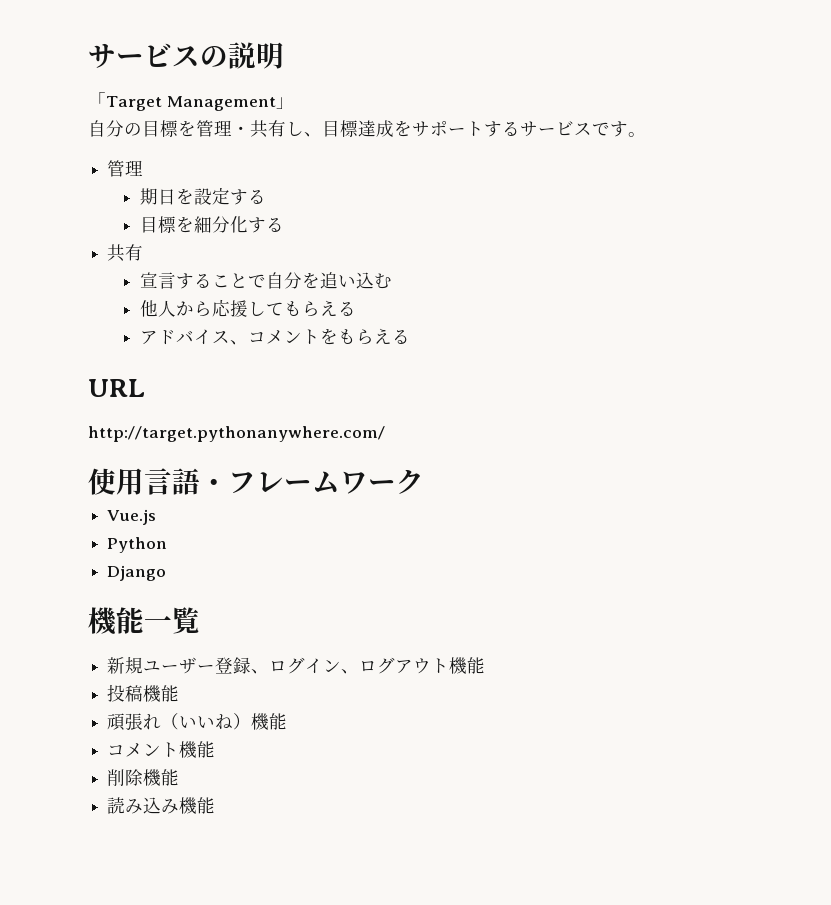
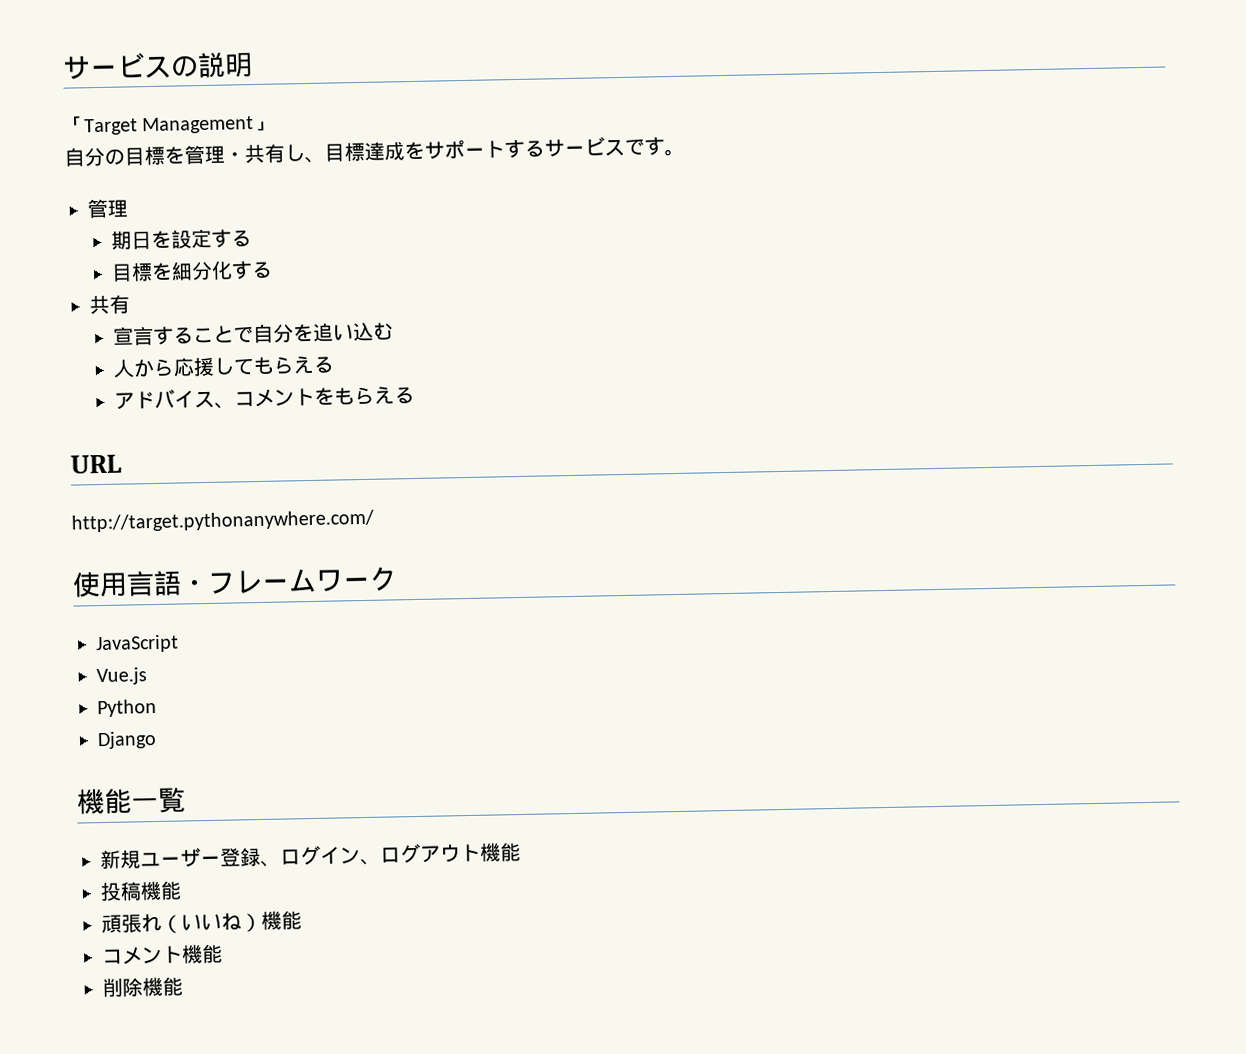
- 他人から応援してもらえる
+ 人から応援してもらえる
+ JavaScript
- 読み込み機能

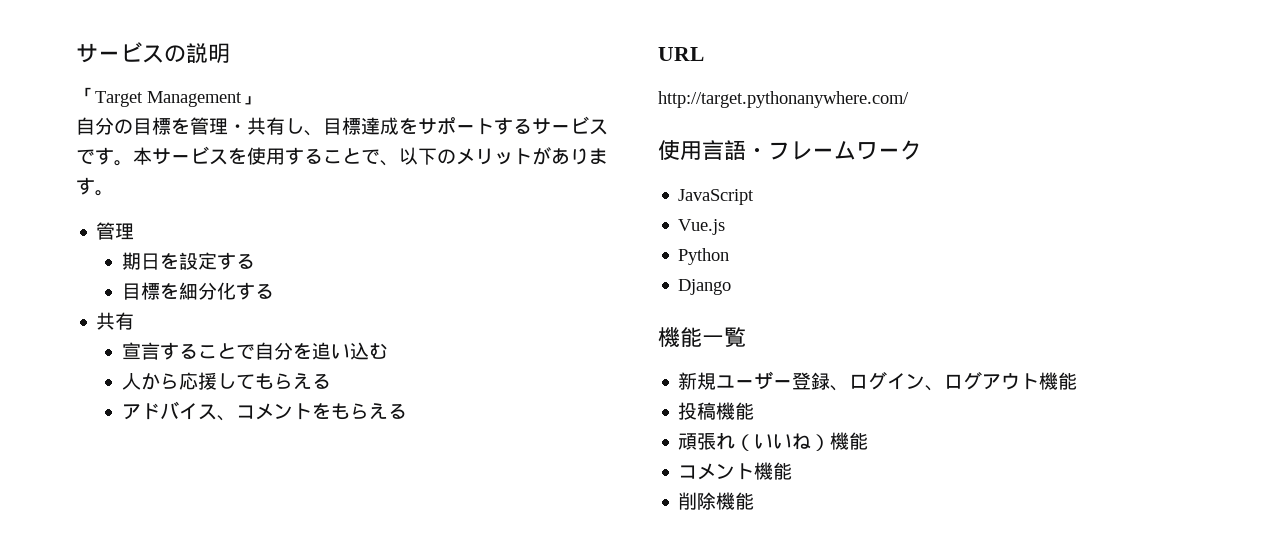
+ 本サービスを使用することで、以下のメリットがあります。

